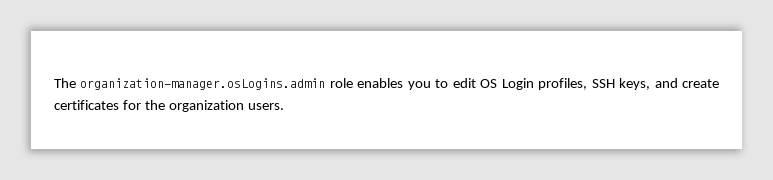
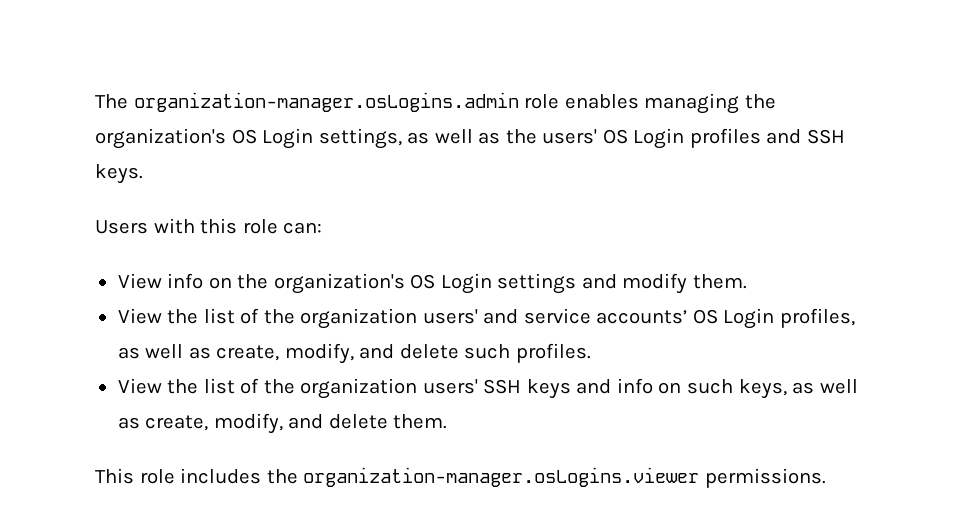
- The organization-manager.osLogins.admin role enables you to edit OS Login profiles, SSH keys, and create certificates for the organization users.
+ The organization-manager.osLogins.admin role enables managing the organization's OS Login settings, as well as the users' OS Login profiles and SSH keys.
+ Users with this role can:
+ View info on the organization's OS Login settings and modify them.
+ View the list of the organization users' and service accounts’ OS Login profiles, as well as create, modify, and delete such profiles.
+ View the list of the organization users' SSH keys and info on such keys, as well as create, modify, and delete them.
+ This role includes the organization-manager.osLogins.viewer permissions.

